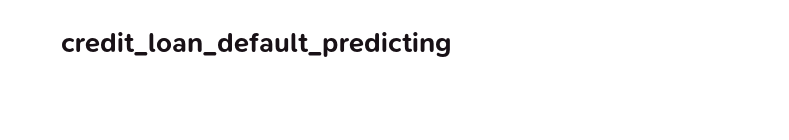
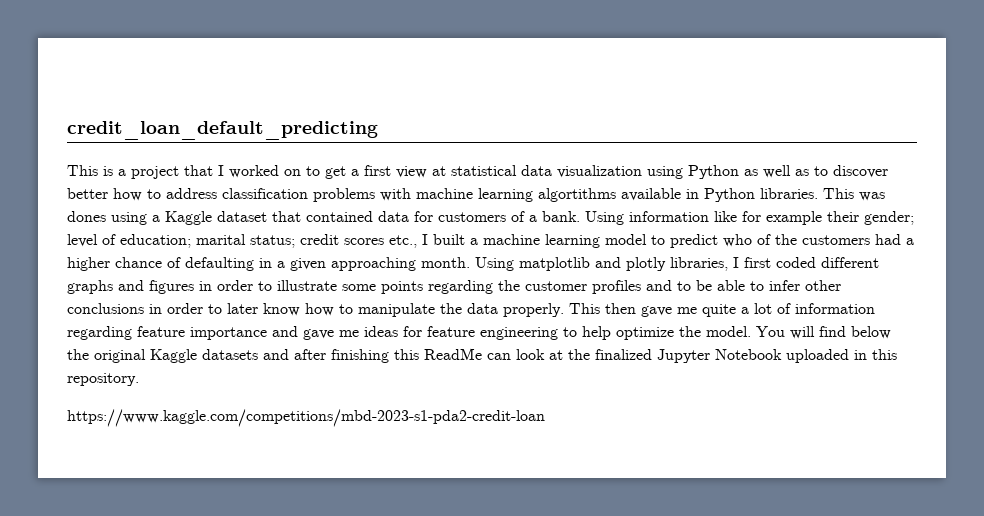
+ This is a project that I worked on to get a first view at statistical data visualization using Python as well as to discover better how to address classification problems with machine learning algortithms available in Python libraries. This was dones using a Kaggle dataset that contained data for customers of a bank. Using information like for example their gender; level of education; marital status; credit scores etc., I built a machine learning model to predict who of the customers had a higher chance of defaulting in a given approaching month. Using matplotlib and plotly libraries, I first coded different graphs and figures in order to illustrate some points regarding the customer profiles and to be able to infer other conclusions in order to later know how to manipulate the data properly. This then gave me quite a lot of information regarding feature importance and gave me ideas for feature engineering to help optimize the model. You will find below the original Kaggle datasets and after finishing this ReadMe can look at the finalized Jupyter Notebook uploaded in this repository.
+ https://www.kaggle.com/competitions/mbd-2023-s1-pda2-credit-loan

